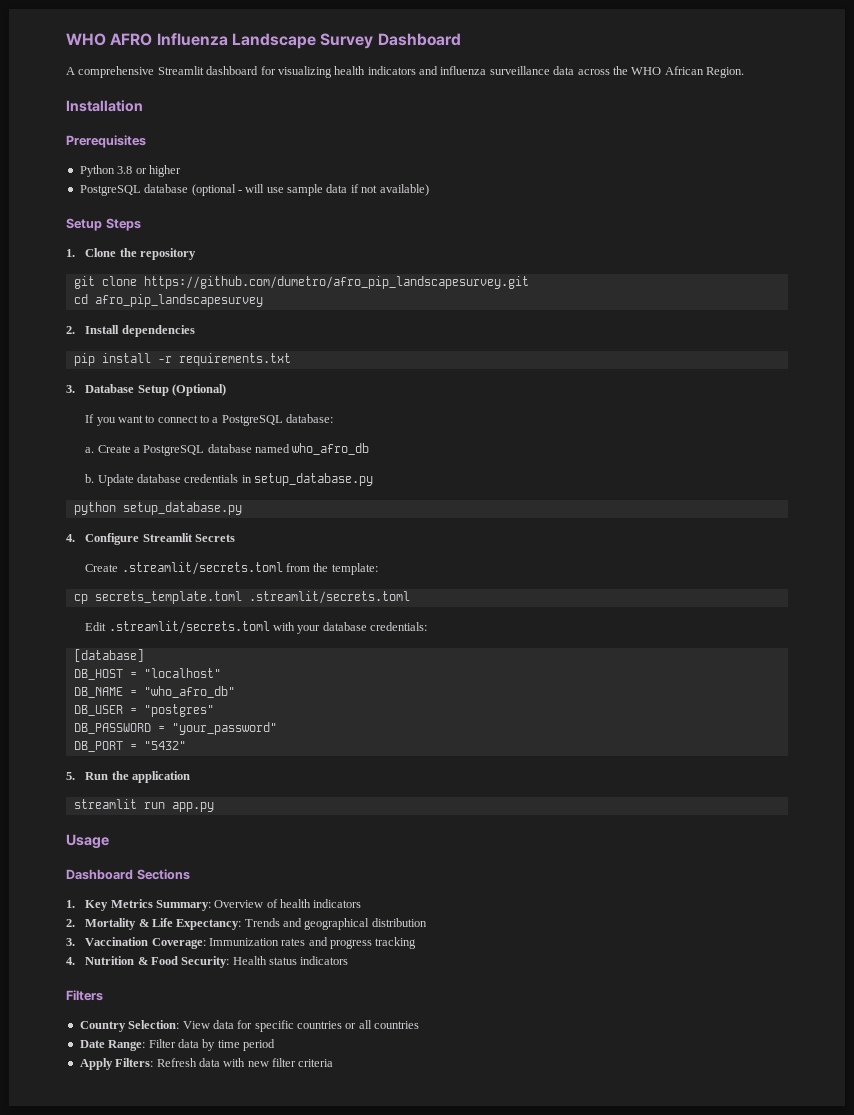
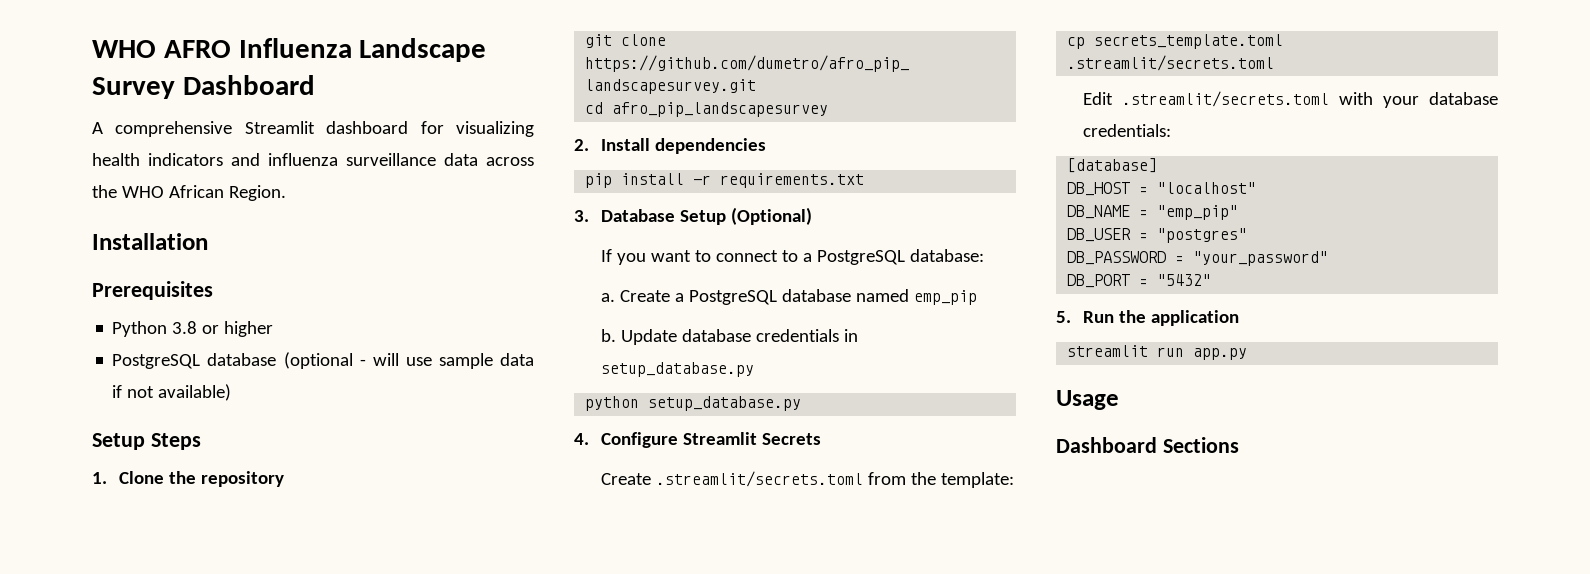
- Create a PostgreSQL database named who_afro_db
+ Create a PostgreSQL database named emp_pip
- DB_NAME = "who_afro_db"
+ DB_NAME = "emp_pip"
- 1. Key Metrics Summary: Overview of health indicators
- 2. Mortality & Life Expectancy: Trends and geographical distribution
- 3. Vaccination Coverage: Immunization rates and progress tracking
- 4. Nutrition & Food Security: Health status indicators
- Filters
- Country Selection: View data for specific countries or all countries
- Date Range: Filter data by time period
- Apply Filters: Refresh data with new filter criteria

